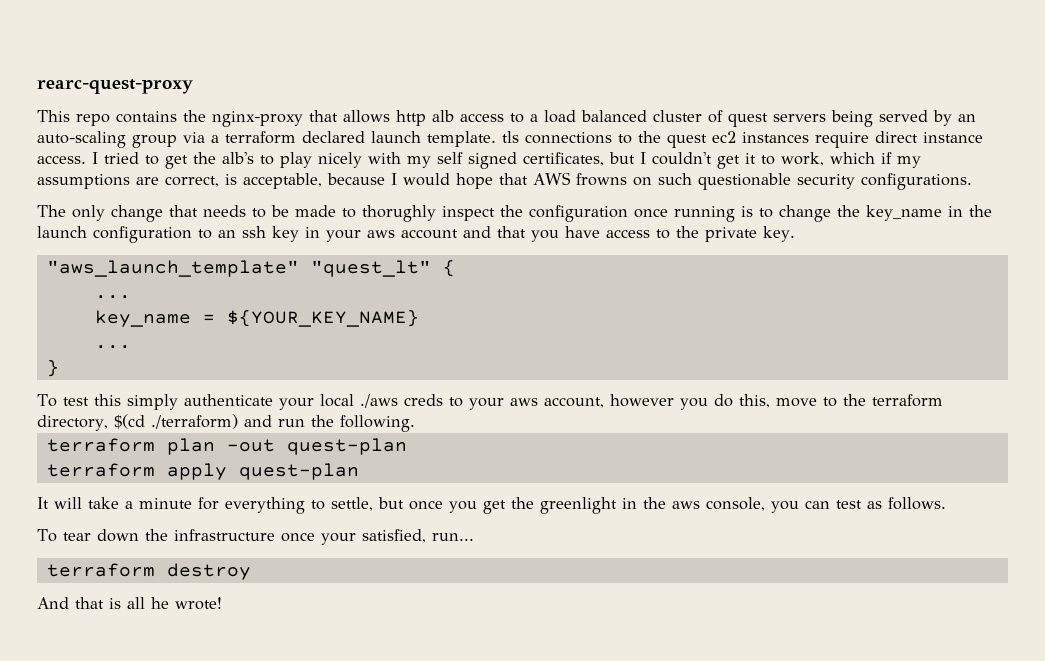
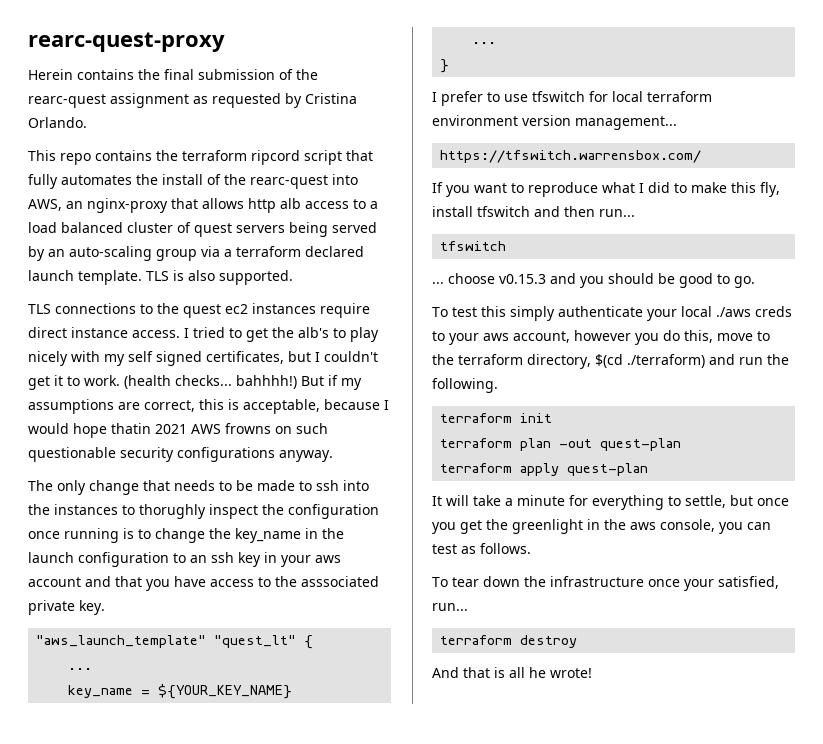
- This repo contains the nginx-proxy that allows http alb access to a load balanced cluster of quest servers being served by an auto-scaling group via a terraform declared launch template. tls connections to the quest ec2 instances require direct instance access.
+ Herein contains the final submission of the rearc-quest assignment as requested by Cristina Orlando.
+ This repo contains the terraform ripcord script that fully automates the install of the rearc-quest into AWS, an nginx-proxy that allows http alb access to a load balanced cluster of quest servers being served by an auto-scaling group via a terraform declared launch template. TLS is also supported.
+ TLS connections to the quest ec2 instances require direct instance access.
- I tried to get the alb's to play nicely with my self signed certificates, but I couldn't get it to work, which if my assumptions are correct, is acceptable, because I would hope that AWS frowns on such questionable security configurations.
+ I tried to get the alb's to play nicely with my self signed certificates, but I couldn't get it to work. (health checks... bahhhh!) But if my assumptions are correct, this is acceptable, because I would hope thatin 2021 AWS frowns on such questionable security configurations anyway.
- The only change that needs to be made to thorughly inspect the configuration once running is to change the key_name in the launch configuration to an ssh key in your aws account and that you have access to the private key.
+ The only change that needs to be made to ssh into the instances to thorughly inspect the configuration once running is to change the key_name in the launch configuration to an ssh key in your aws account and that you have access to the asssociated private key.
+ I prefer to use tfswitch for local terraform environment version management...
+ https://tfswitch.warrensbox.com/
+ If you want to reproduce what I did to make this fly, install tfswitch and then run...
+ tfswitch
+ ... choose v0.15.3 and you should be good to go.
+ terraform init

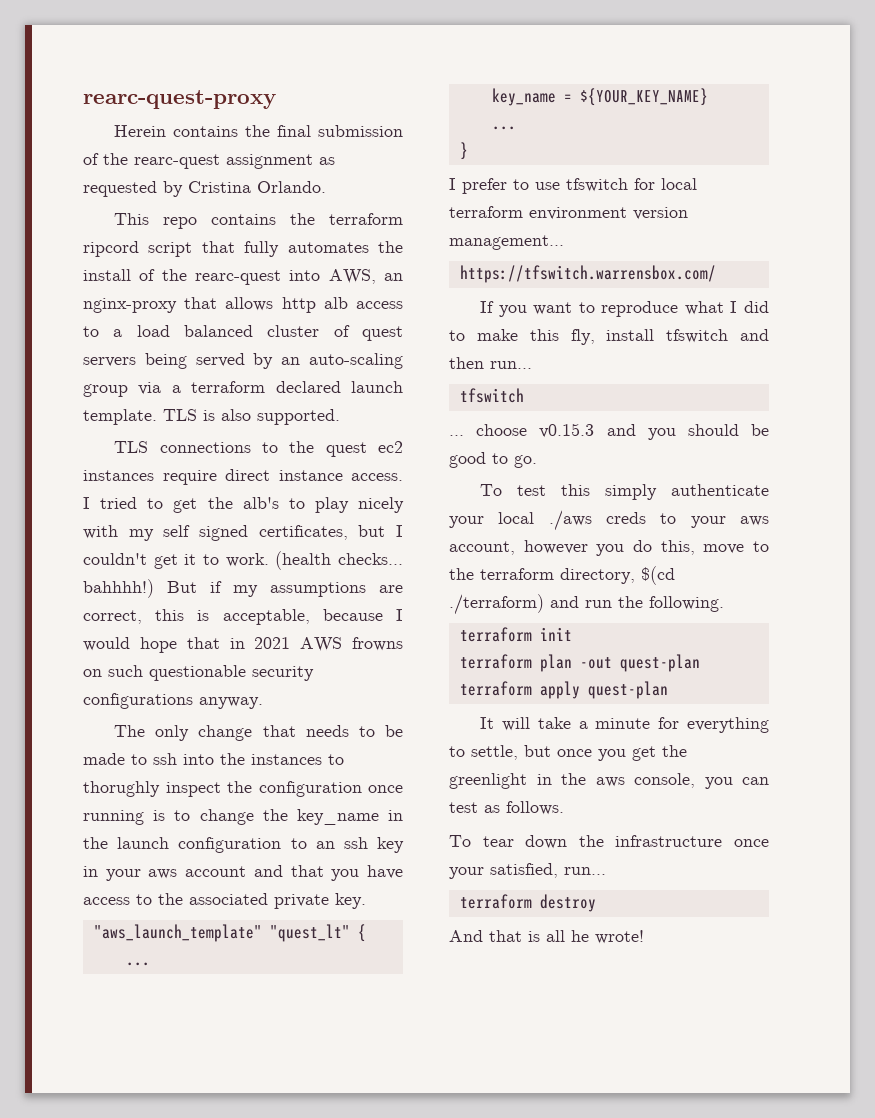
- But if my assumptions are correct, this is acceptable, because I would hope thatin 2021 AWS frowns on such questionable security configurations anyway.
+ But if my assumptions are correct, this is acceptable, because I would hope that in 2021 AWS frowns on such questionable security configurations anyway.
- The only change that needs to be made to ssh into the instances to thorughly inspect the configuration once running is to change the key_name in the launch configuration to an ssh key in your aws account and that you have access to the asssociated private key.
+ The only change that needs to be made to ssh into the instances to thorughly inspect the configuration once running is to change the key_name in the launch configuration to an ssh key in your aws account and that you have access to the associated private key.

